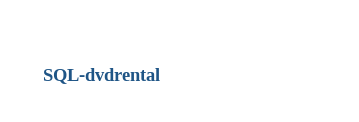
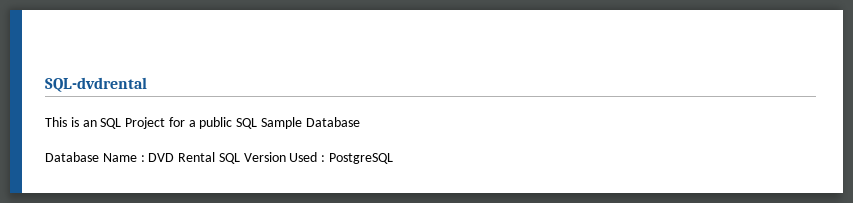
+ This is an SQL Project for a public SQL Sample Database
+ Database Name : DVD Rental SQL Version Used : PostgreSQL

